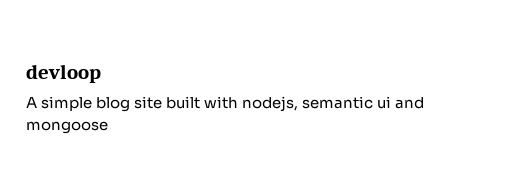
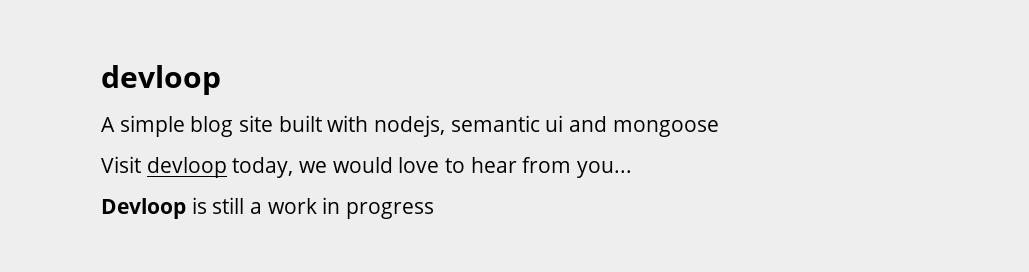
+ Visit devloop today, we would love to hear from you...
+ Devloop is still a work in progress

